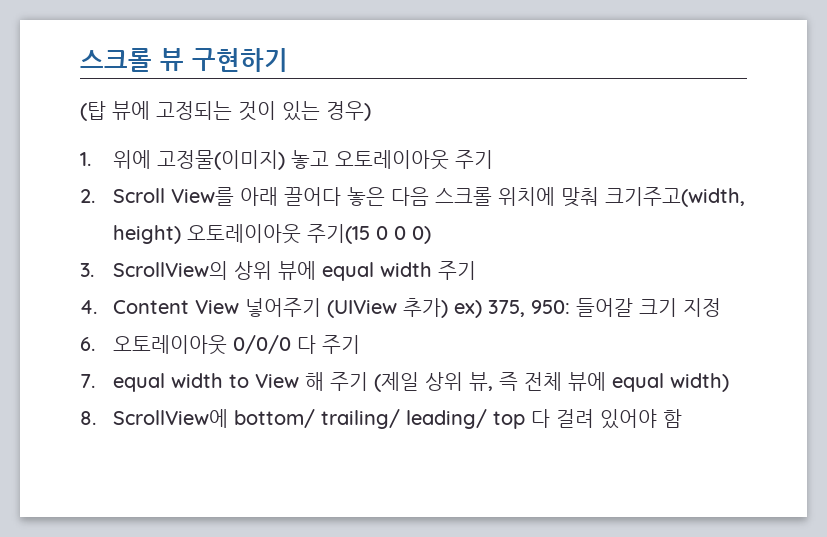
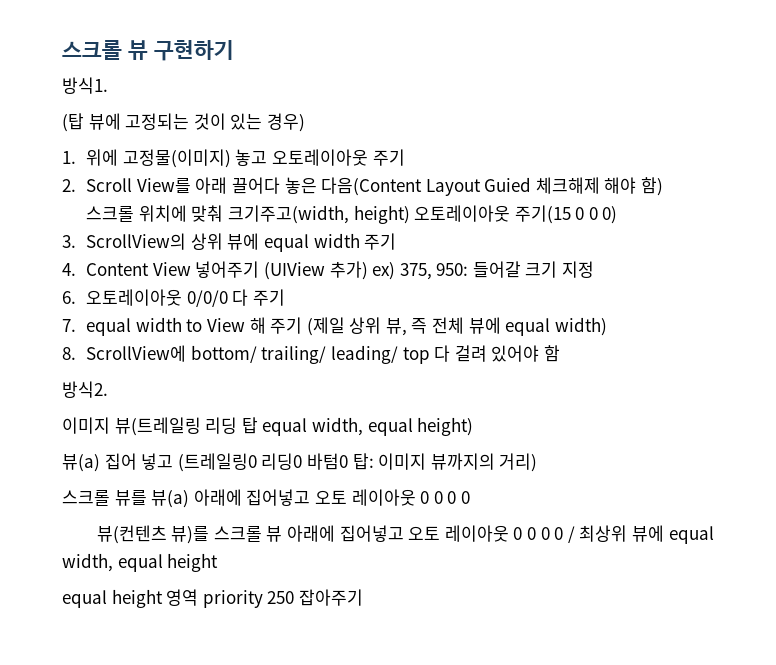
+ 방식1.
- 2. Scroll View를 아래 끌어다 놓은 다음 스크롤 위치에 맞춰 크기주고(width, height) 오토레이아웃 주기(15 0 0 0)
+ 2. Scroll View를 아래 끌어다 놓은 다음(Content Layout Guied 체크해제 해야 함) 스크롤 위치에 맞춰 크기주고(width, height) 오토레이아웃 주기(15 0 0 0)
+ 방식2.
+ 이미지 뷰(트레일링 리딩 탑 equal width, equal height)
+ 뷰(a) 집어 넣고 (트레일링0 리딩0 바텀0 탑: 이미지 뷰까지의 거리)
+ 스크롤 뷰를 뷰(a) 아래에 집어넣고 오토 레이아웃 0 0 0 0
+ 뷰(컨텐츠 뷰)를 스크롤 뷰 아래에 집어넣고 오토 레이아웃 0 0 0 0 / 최상위 뷰에 equal width, equal height
+ equal height 영역 priority 250 잡아주기

